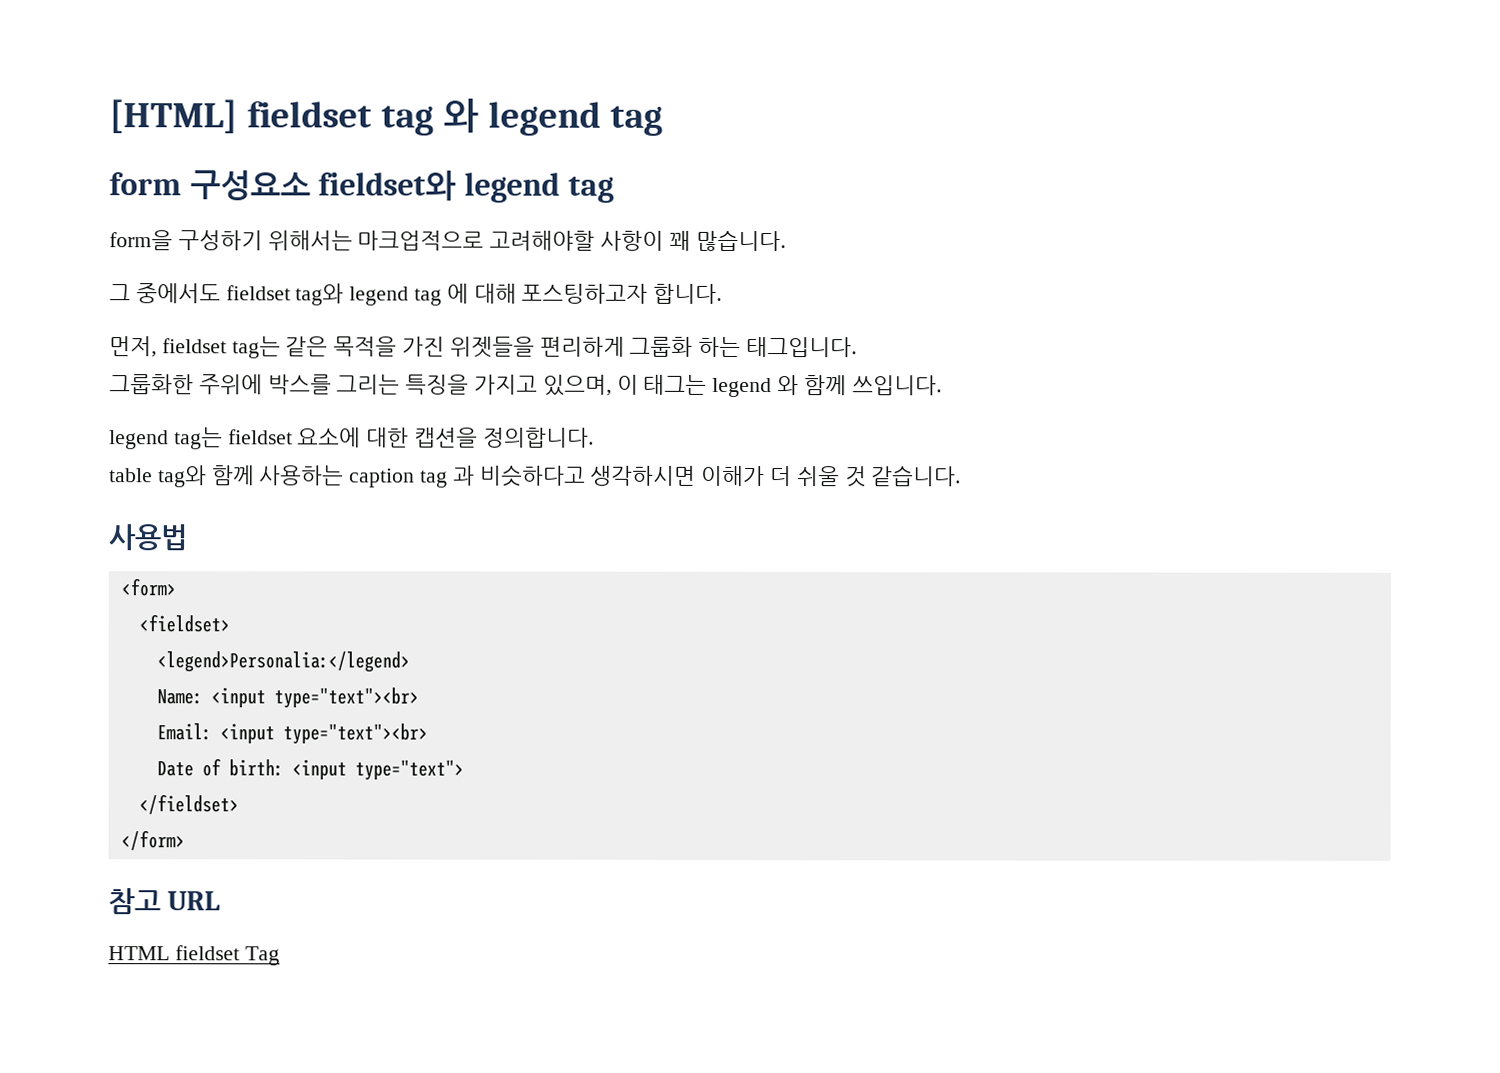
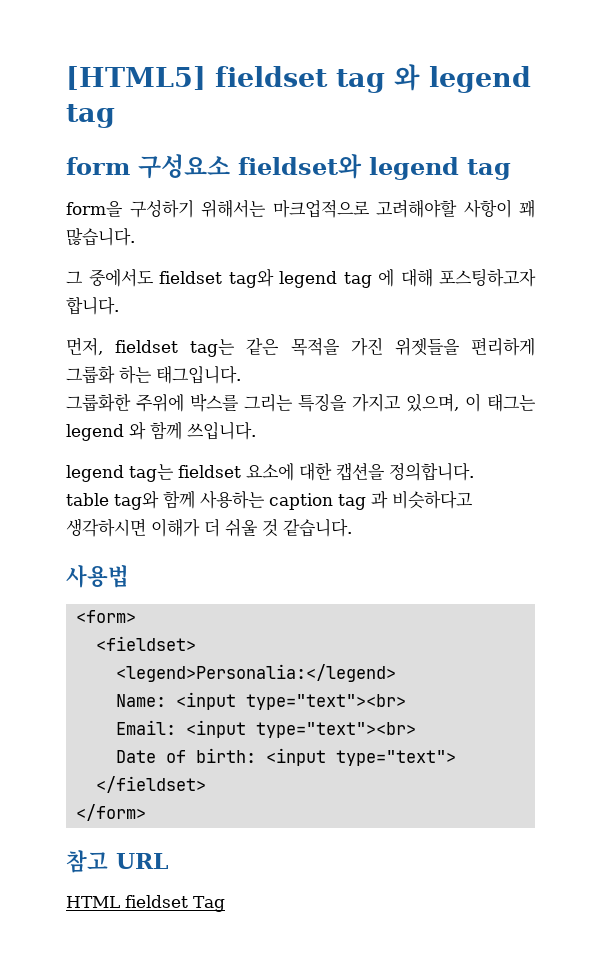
- [HTML] fieldset tag 와 legend tag
+ [HTML5] fieldset tag 와 legend tag

